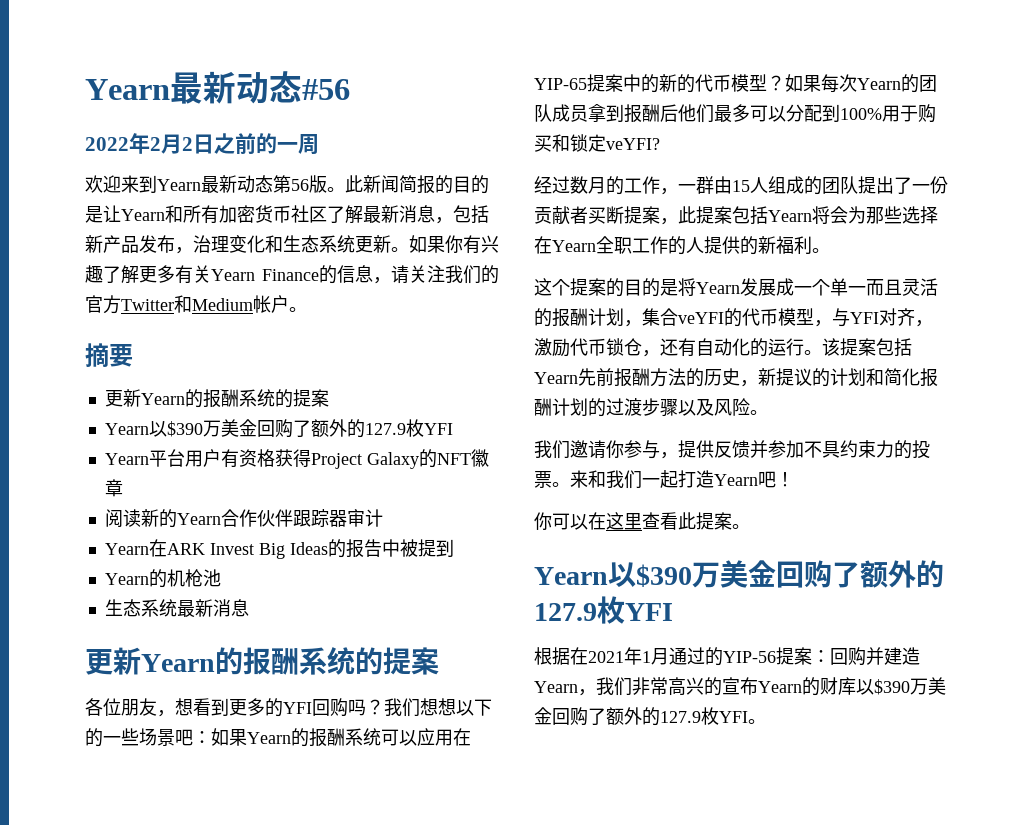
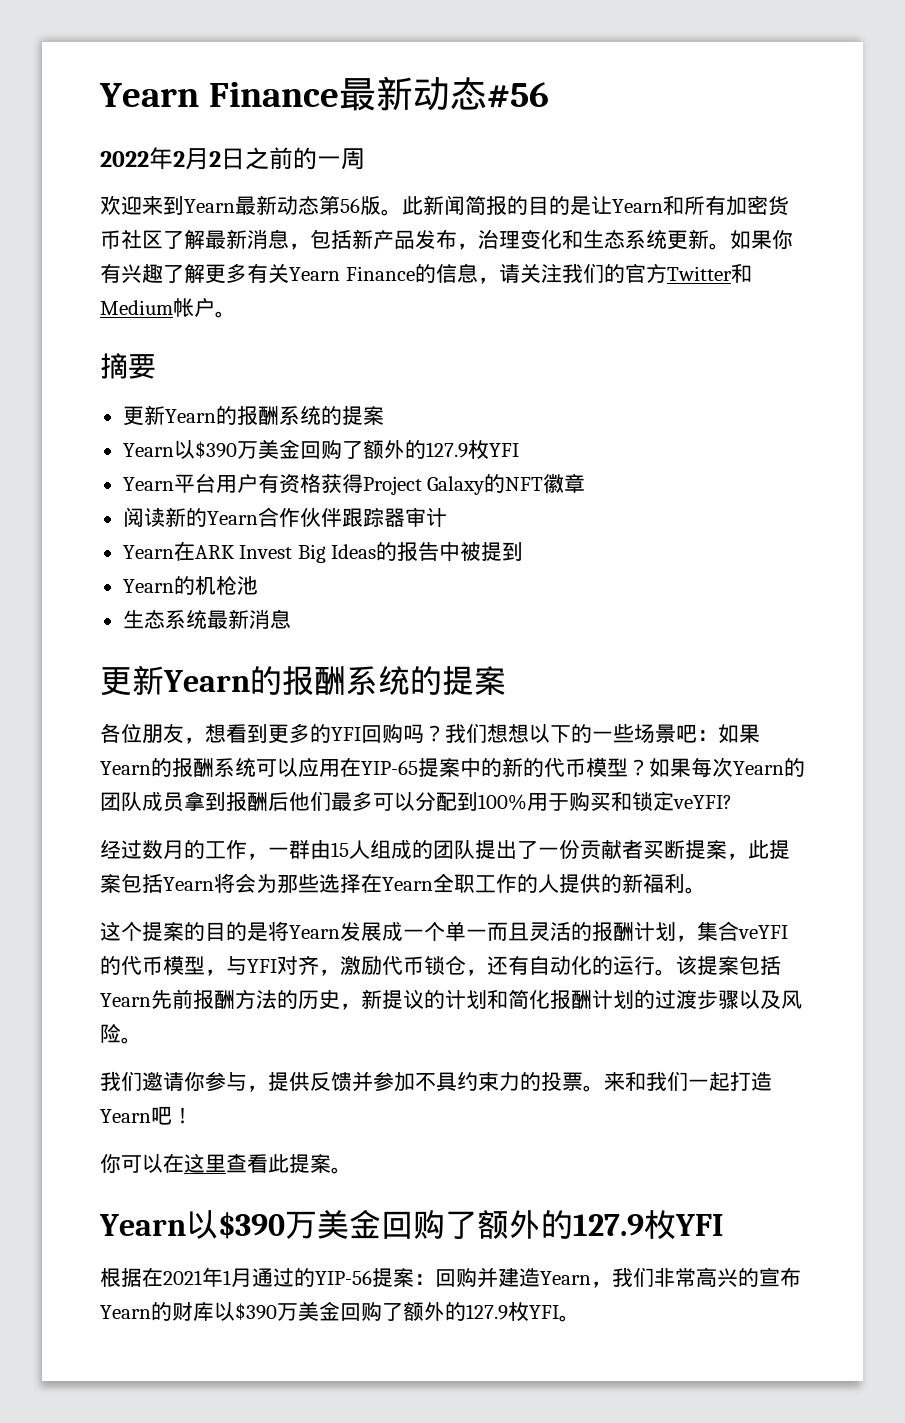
- Yearn最新动态#56
+ Yearn Finance最新动态#56

